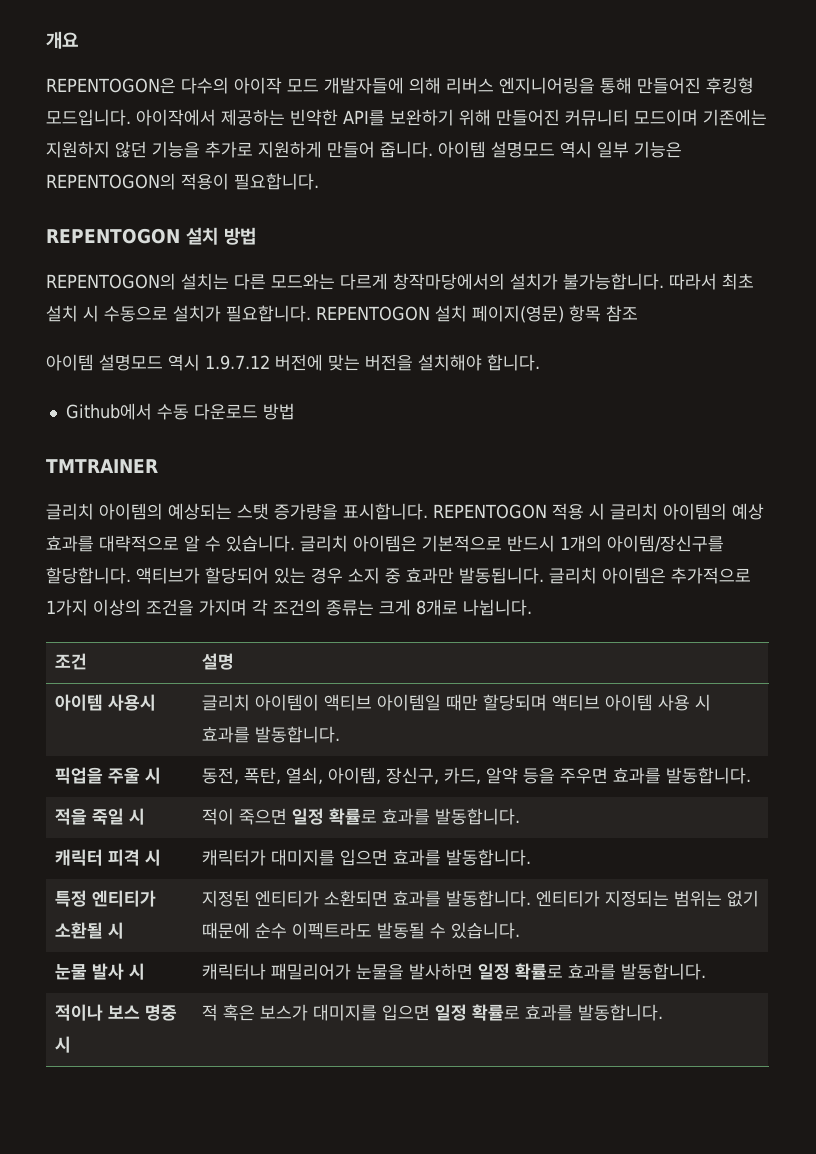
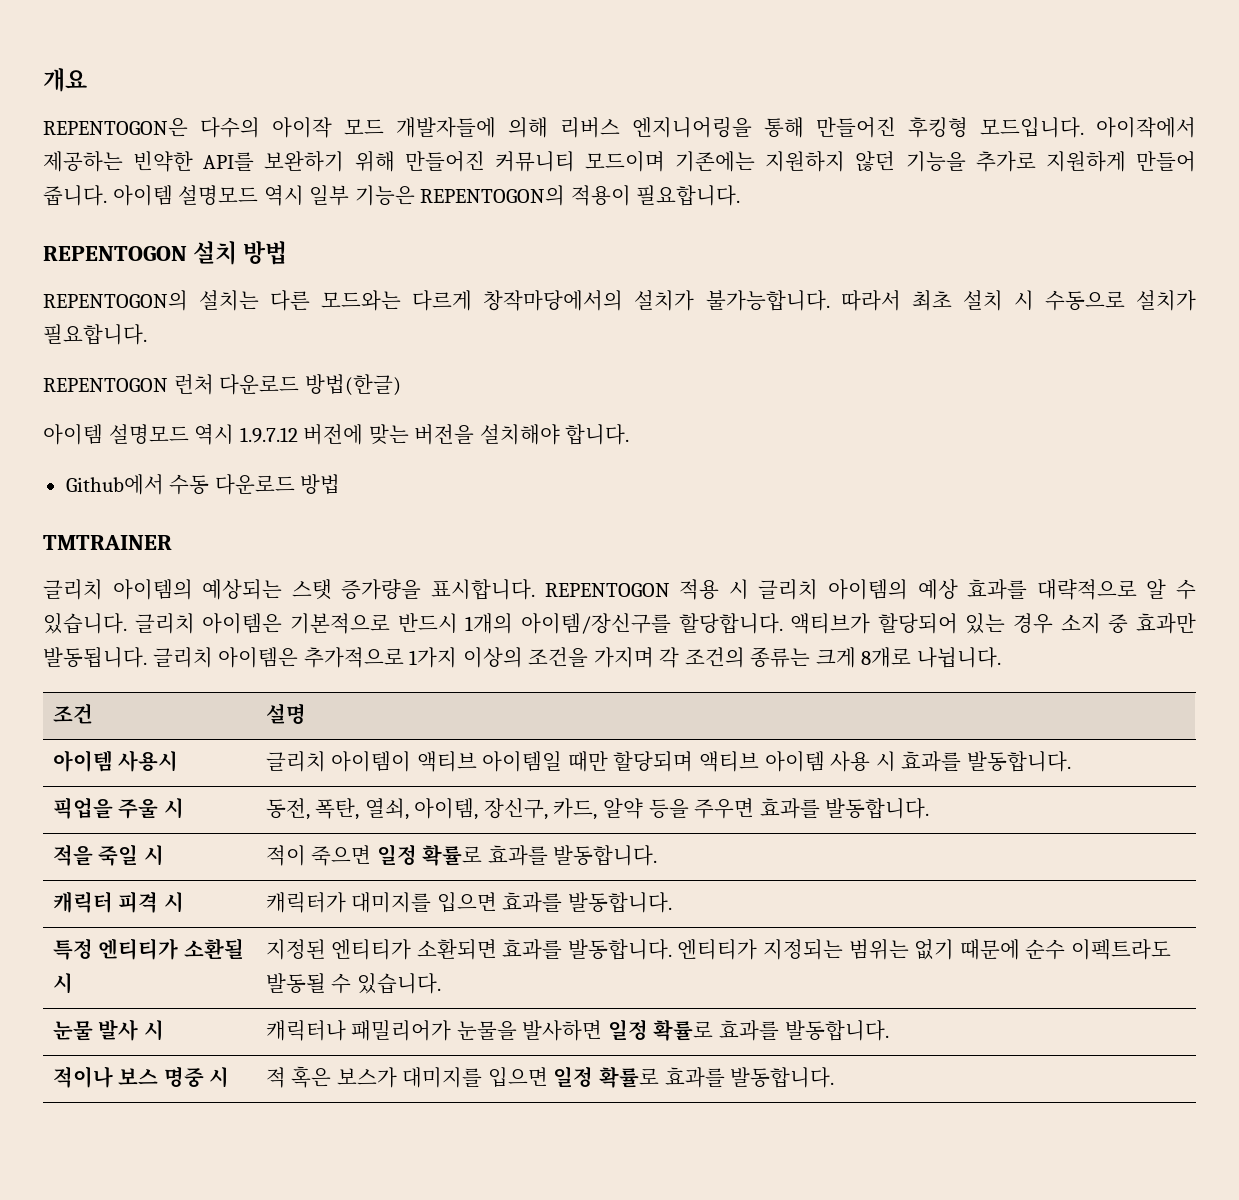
- 따라서 최초 설치 시 수동으로 설치가 필요합니다. REPENTOGON 설치 페이지(영문) 항목 참조
+ 따라서 최초 설치 시 수동으로 설치가 필요합니다.
+ REPENTOGON 런처 다운로드 방법(한글)

